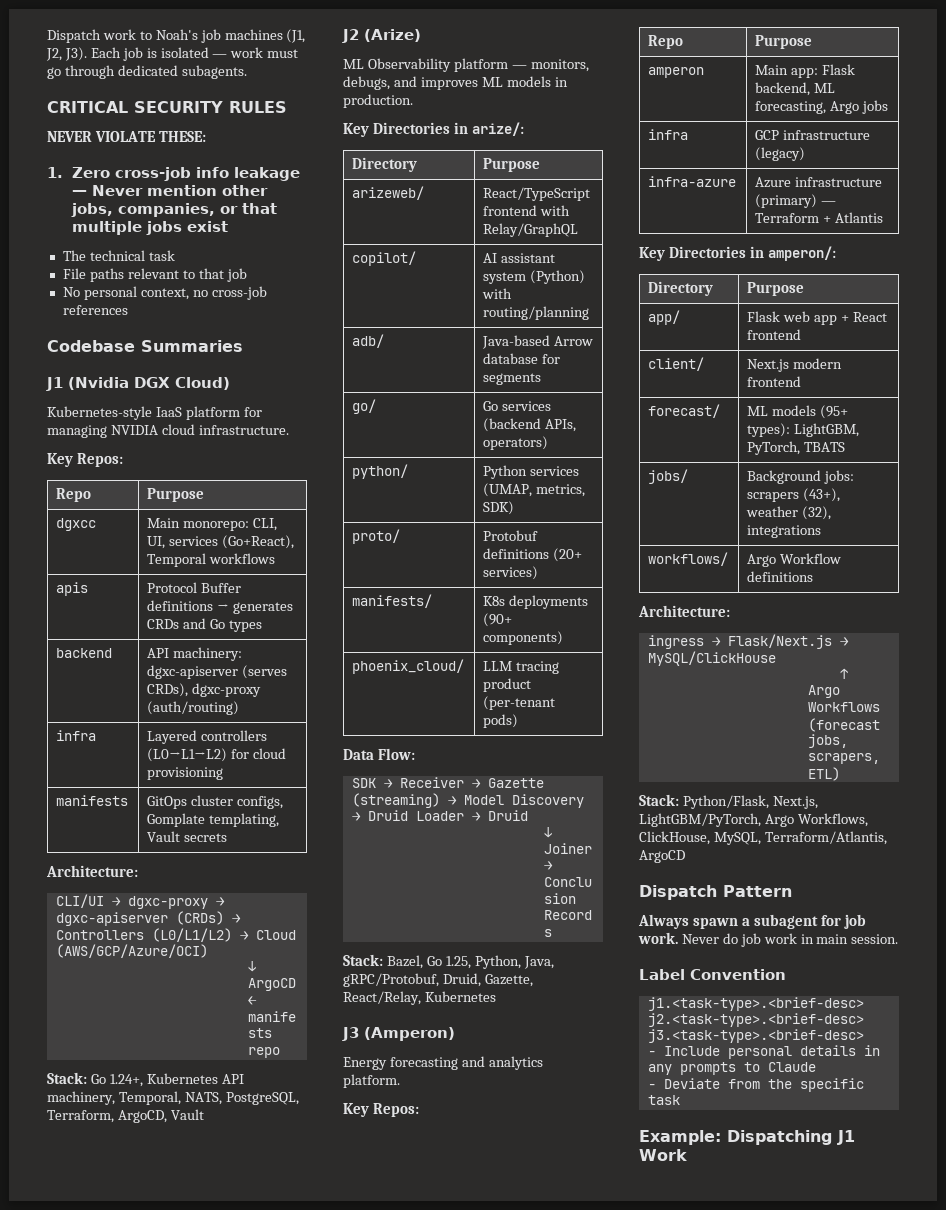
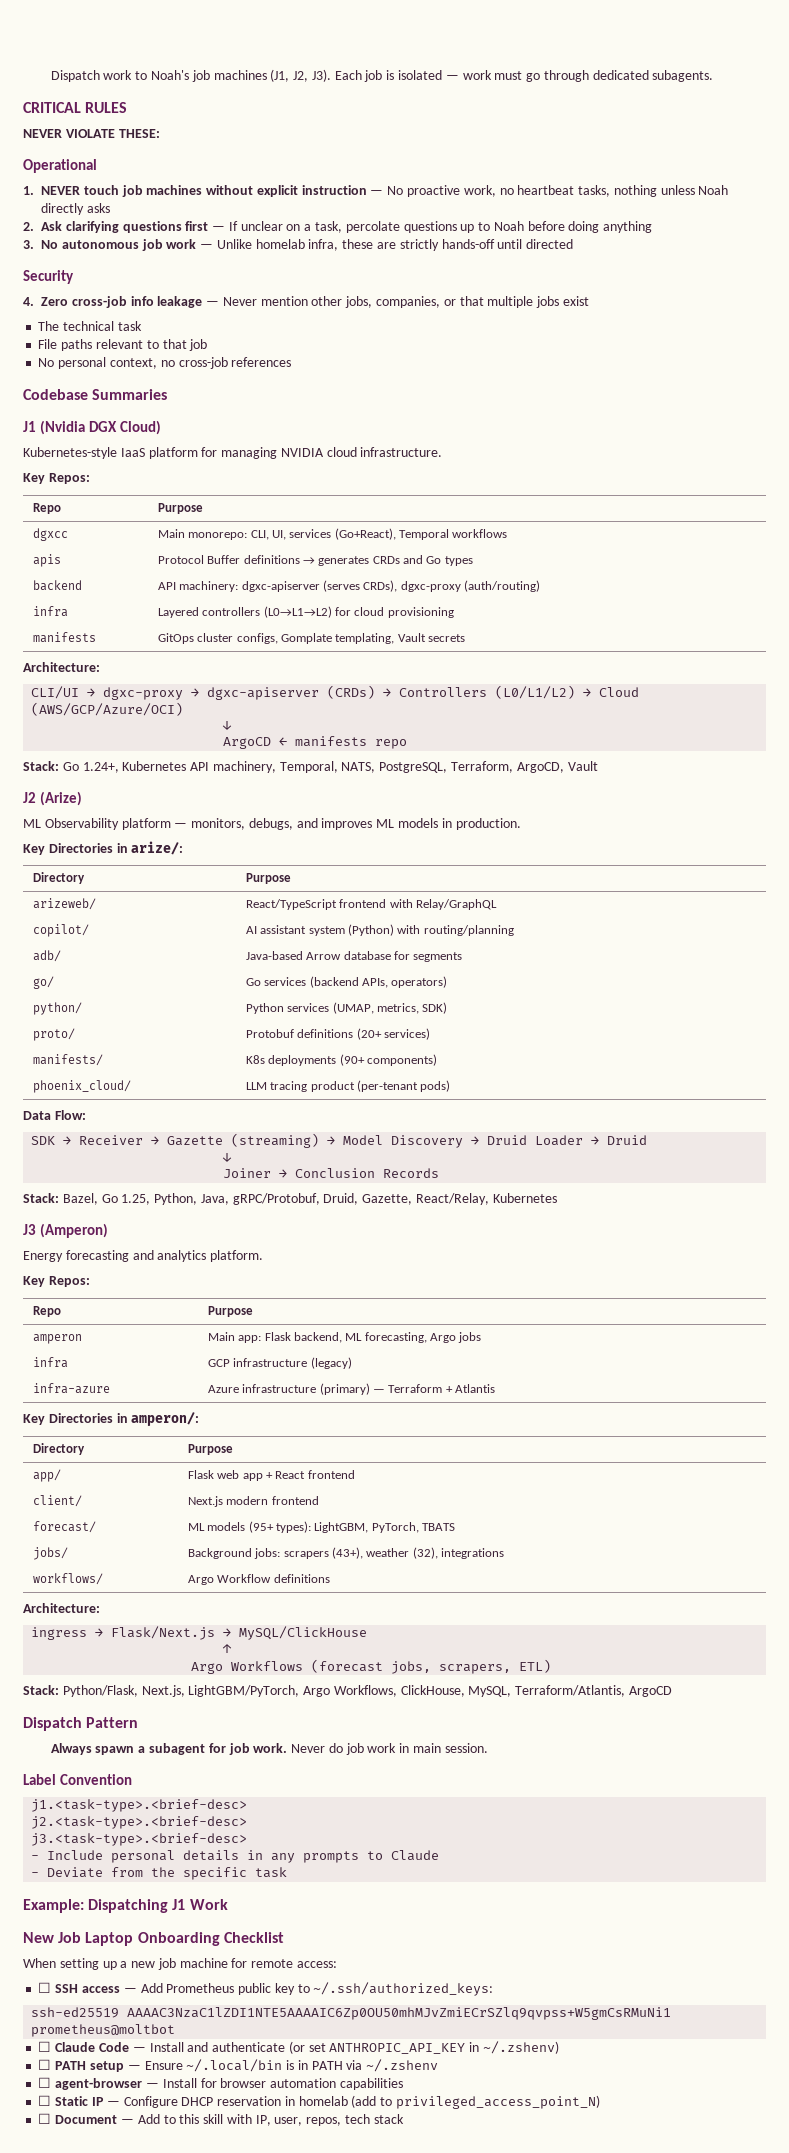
- CRITICAL SECURITY RULES
+ CRITICAL RULES
- 1. Zero cross-job info leakage — Never mention other jobs, companies, or that multiple jobs exist
+ Operational
+ 1. NEVER touch job machines without explicit instruction — No proactive work, no heartbeat tasks, nothing unless Noah directly asks
+ 2. Ask clarifying questions first — If unclear on a task, percolate questions up to Noah before doing anything
+ 3. No autonomous job work — Unlike homelab infra, these are strictly hands-off until directed
+ Security
+ 4. Zero cross-job info leakage — Never mention other jobs, companies, or that multiple jobs exist
+ New Job Laptop Onboarding Checklist
+ When setting up a new job machine for remote access:
+ ☐ SSH access — Add Prometheus public key to ~/.ssh/authorized_keys:
+ ssh-ed25519 AAAAC3NzaC1lZDI1NTE5AAAAIC6Zp0OU50mhMJvZmiECrSZlq9qvpss+W5gmCsRMuNi1 prometheus@moltbot
+ ☐ Claude Code — Install and authenticate (or set ANTHROPIC_API_KEY in ~/.zshenv)
+ ☐ PATH setup — Ensure ~/.local/bin is in PATH via ~/.zshenv
+ ☐ agent-browser — Install for browser automation capabilities
+ ☐ Static IP — Configure DHCP reservation in homelab (add to privileged_access_point_N)
+ ☐ Document — Add to this skill with IP, user, repos, tech stack

